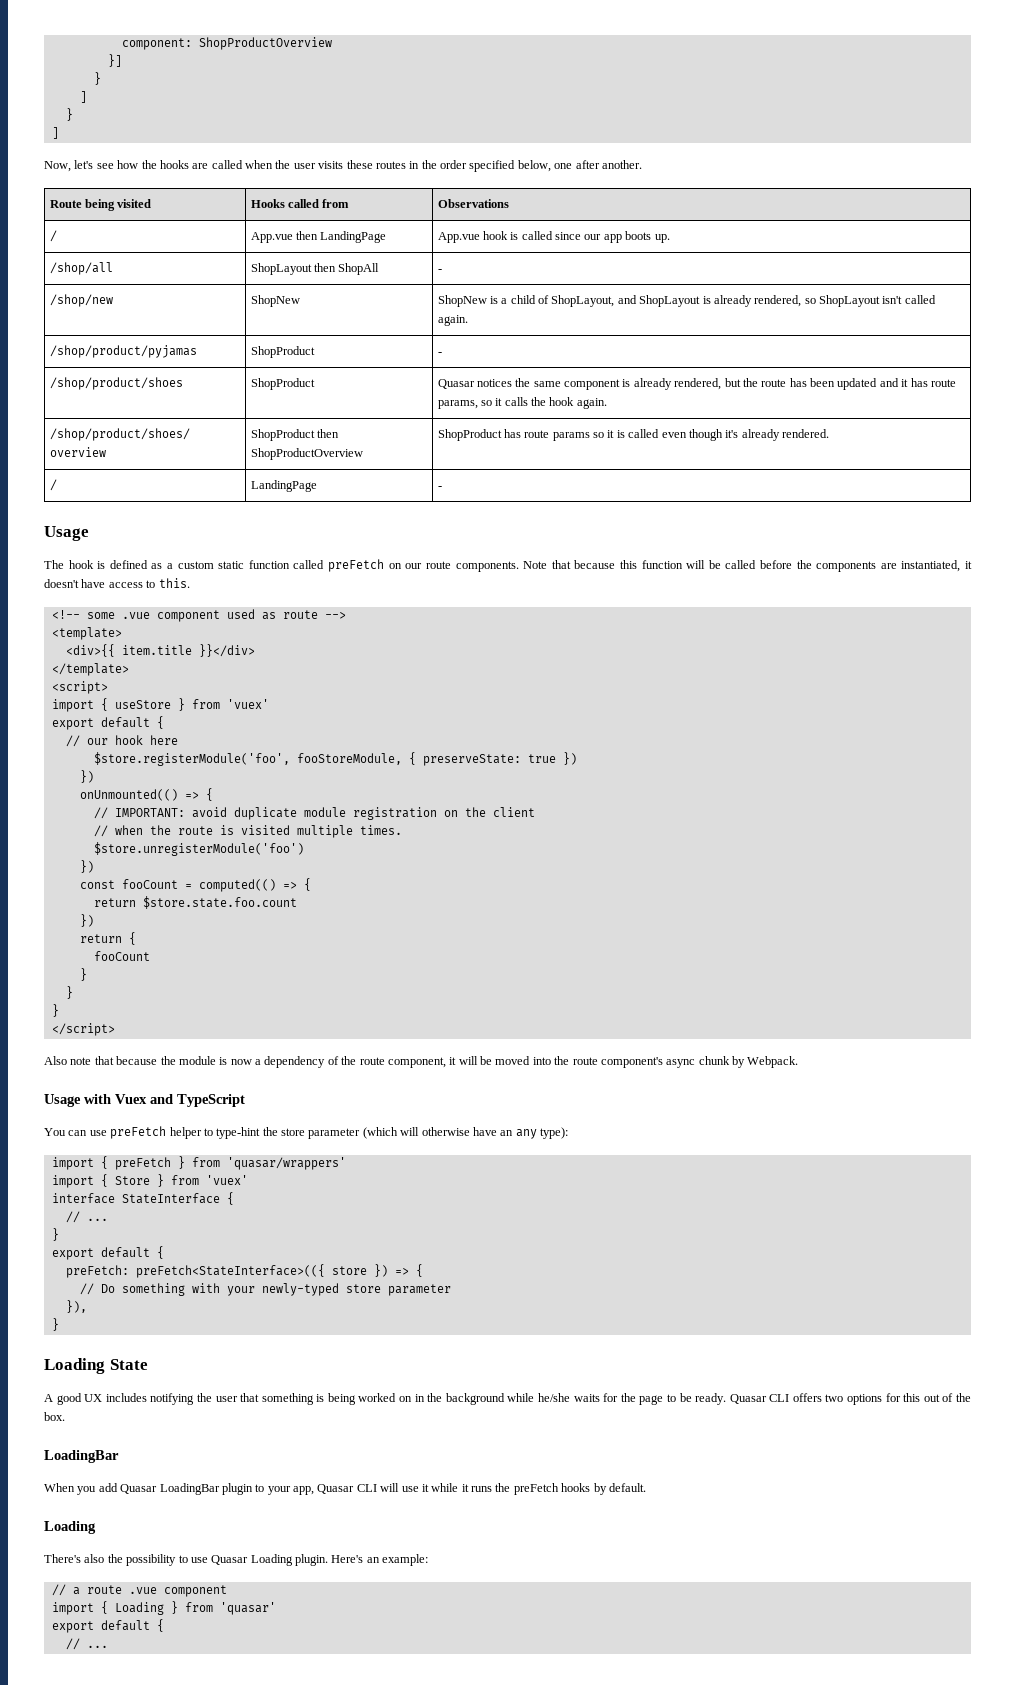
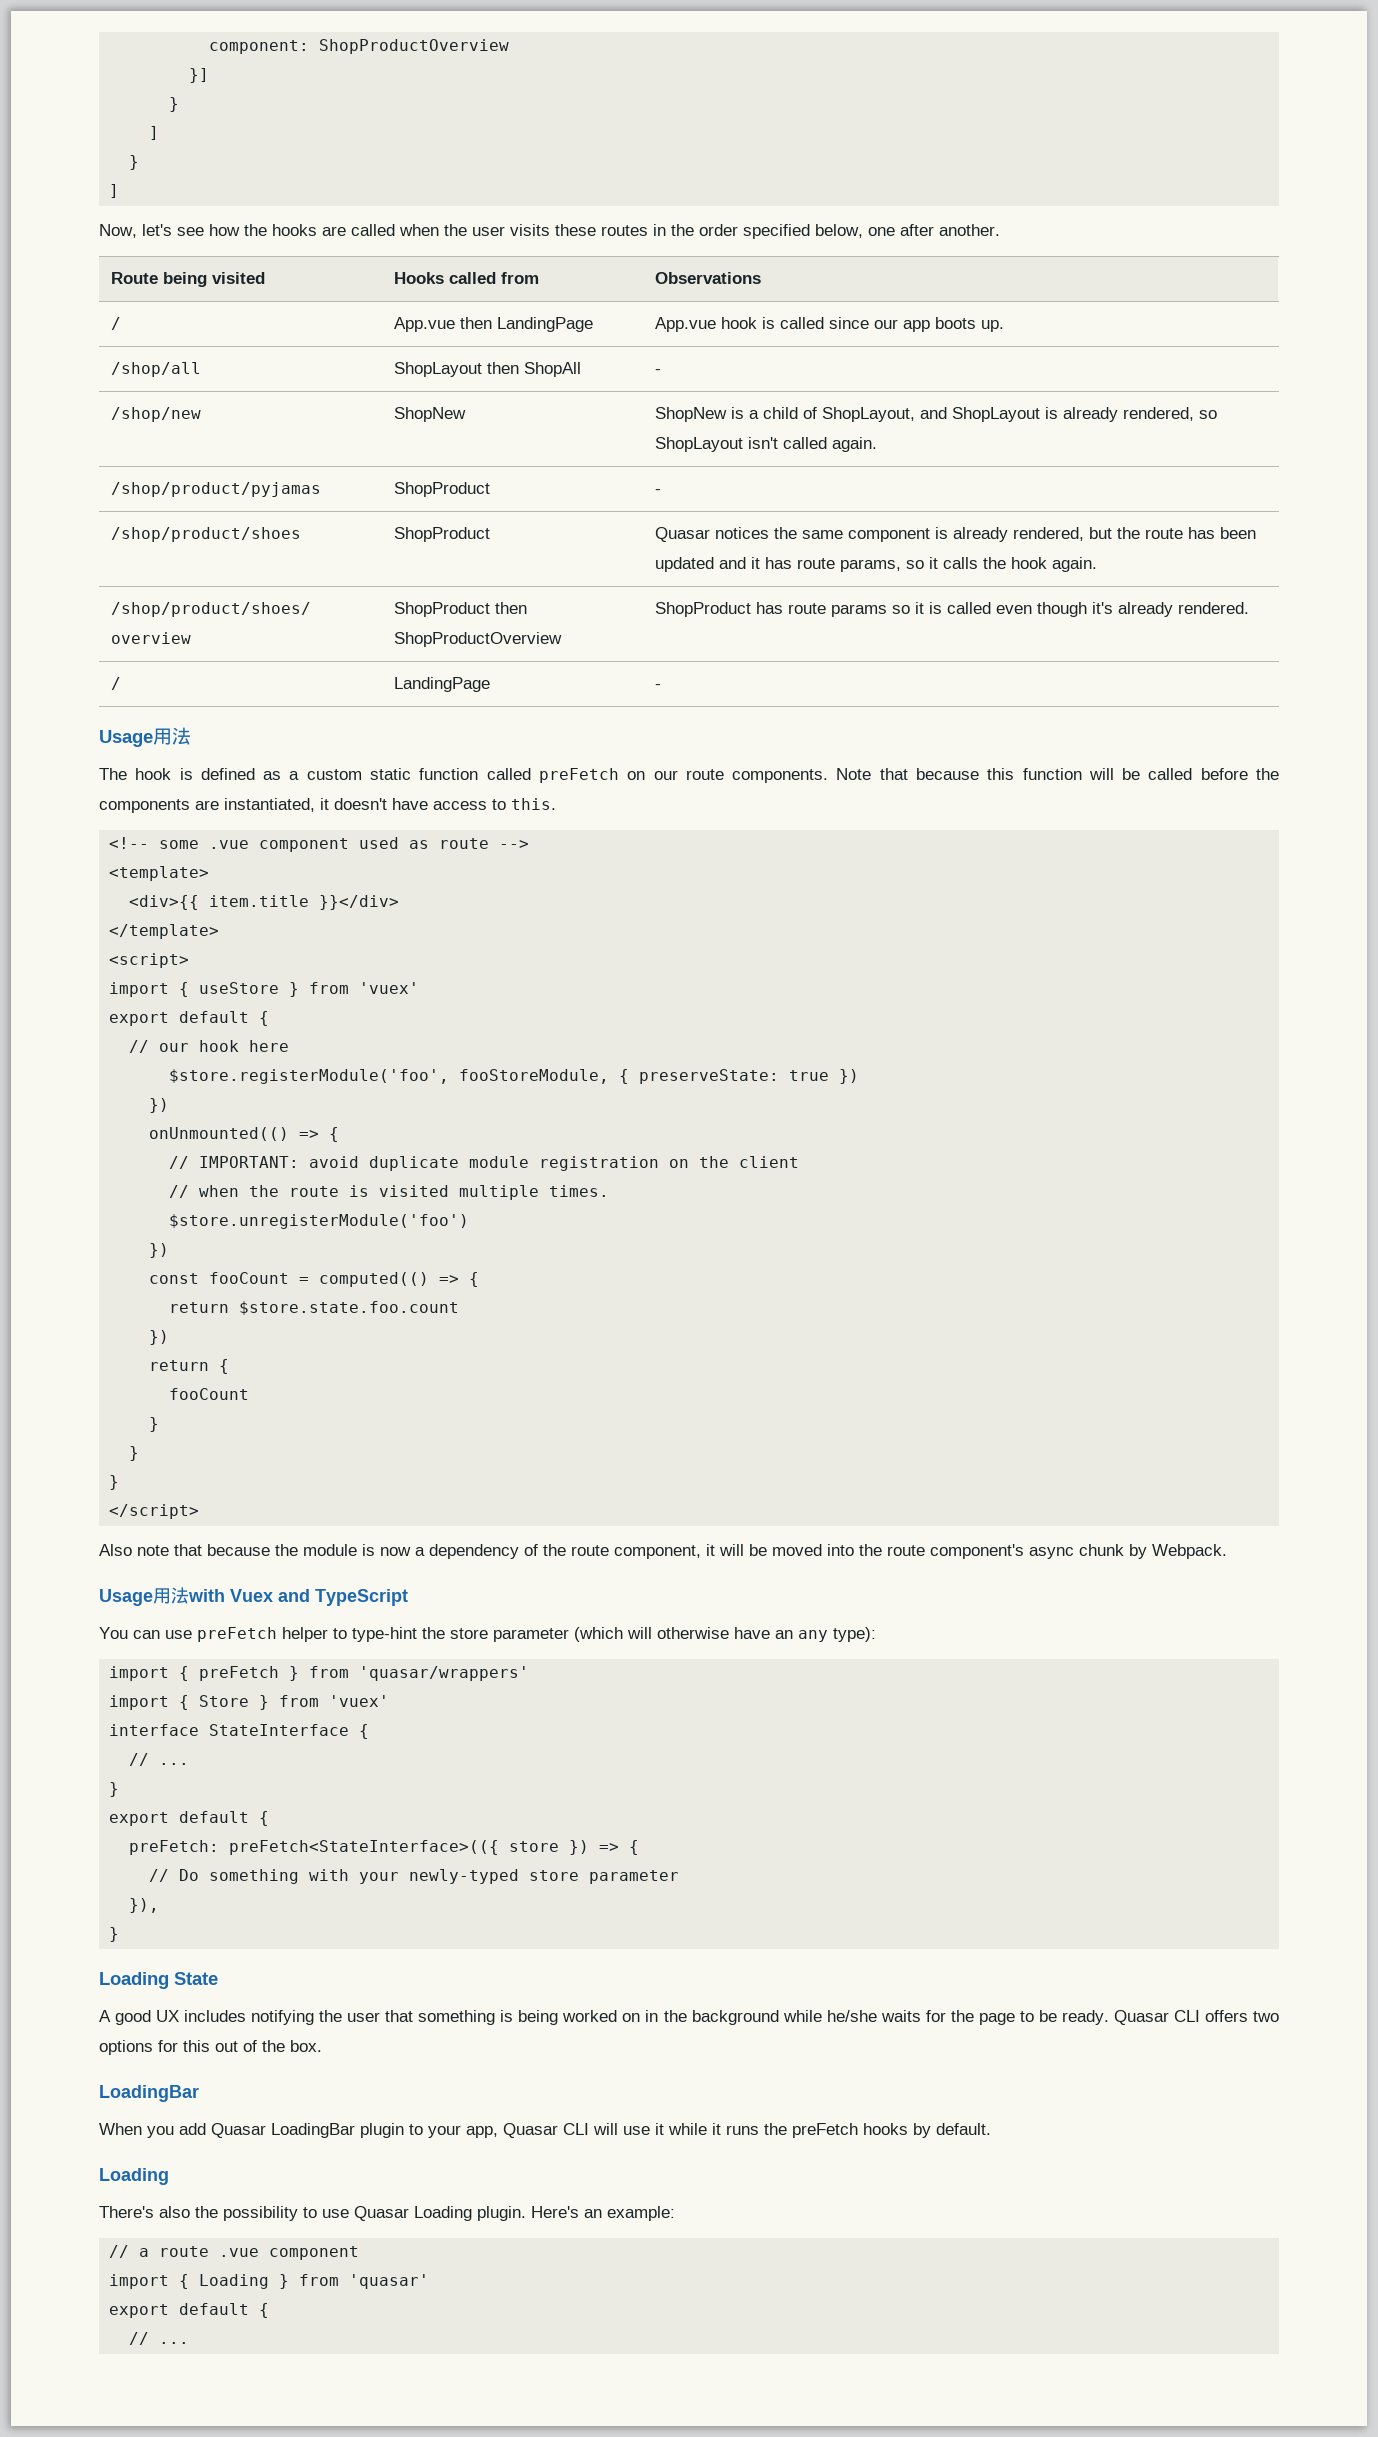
  / | LandingPage | -
- Usage
+ Usage用法
- Usage with Vuex and TypeScript
+ Usage用法with Vuex and TypeScript

